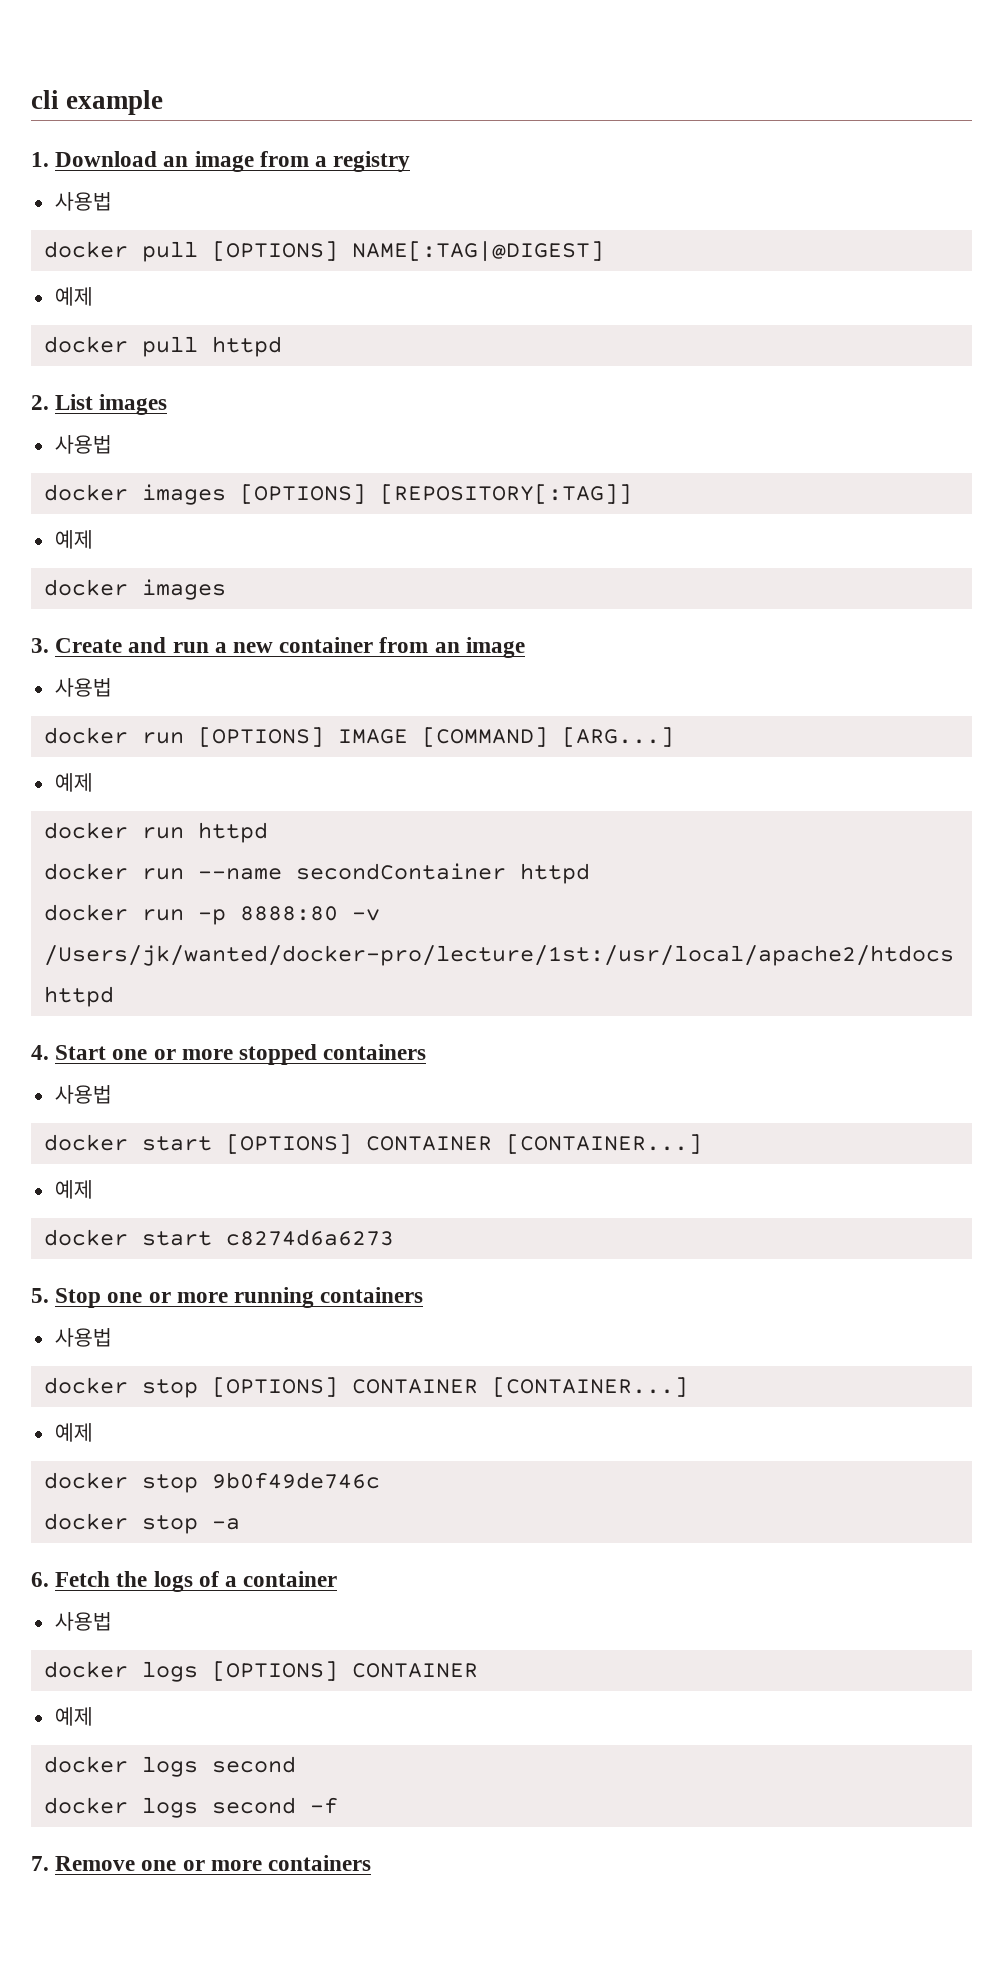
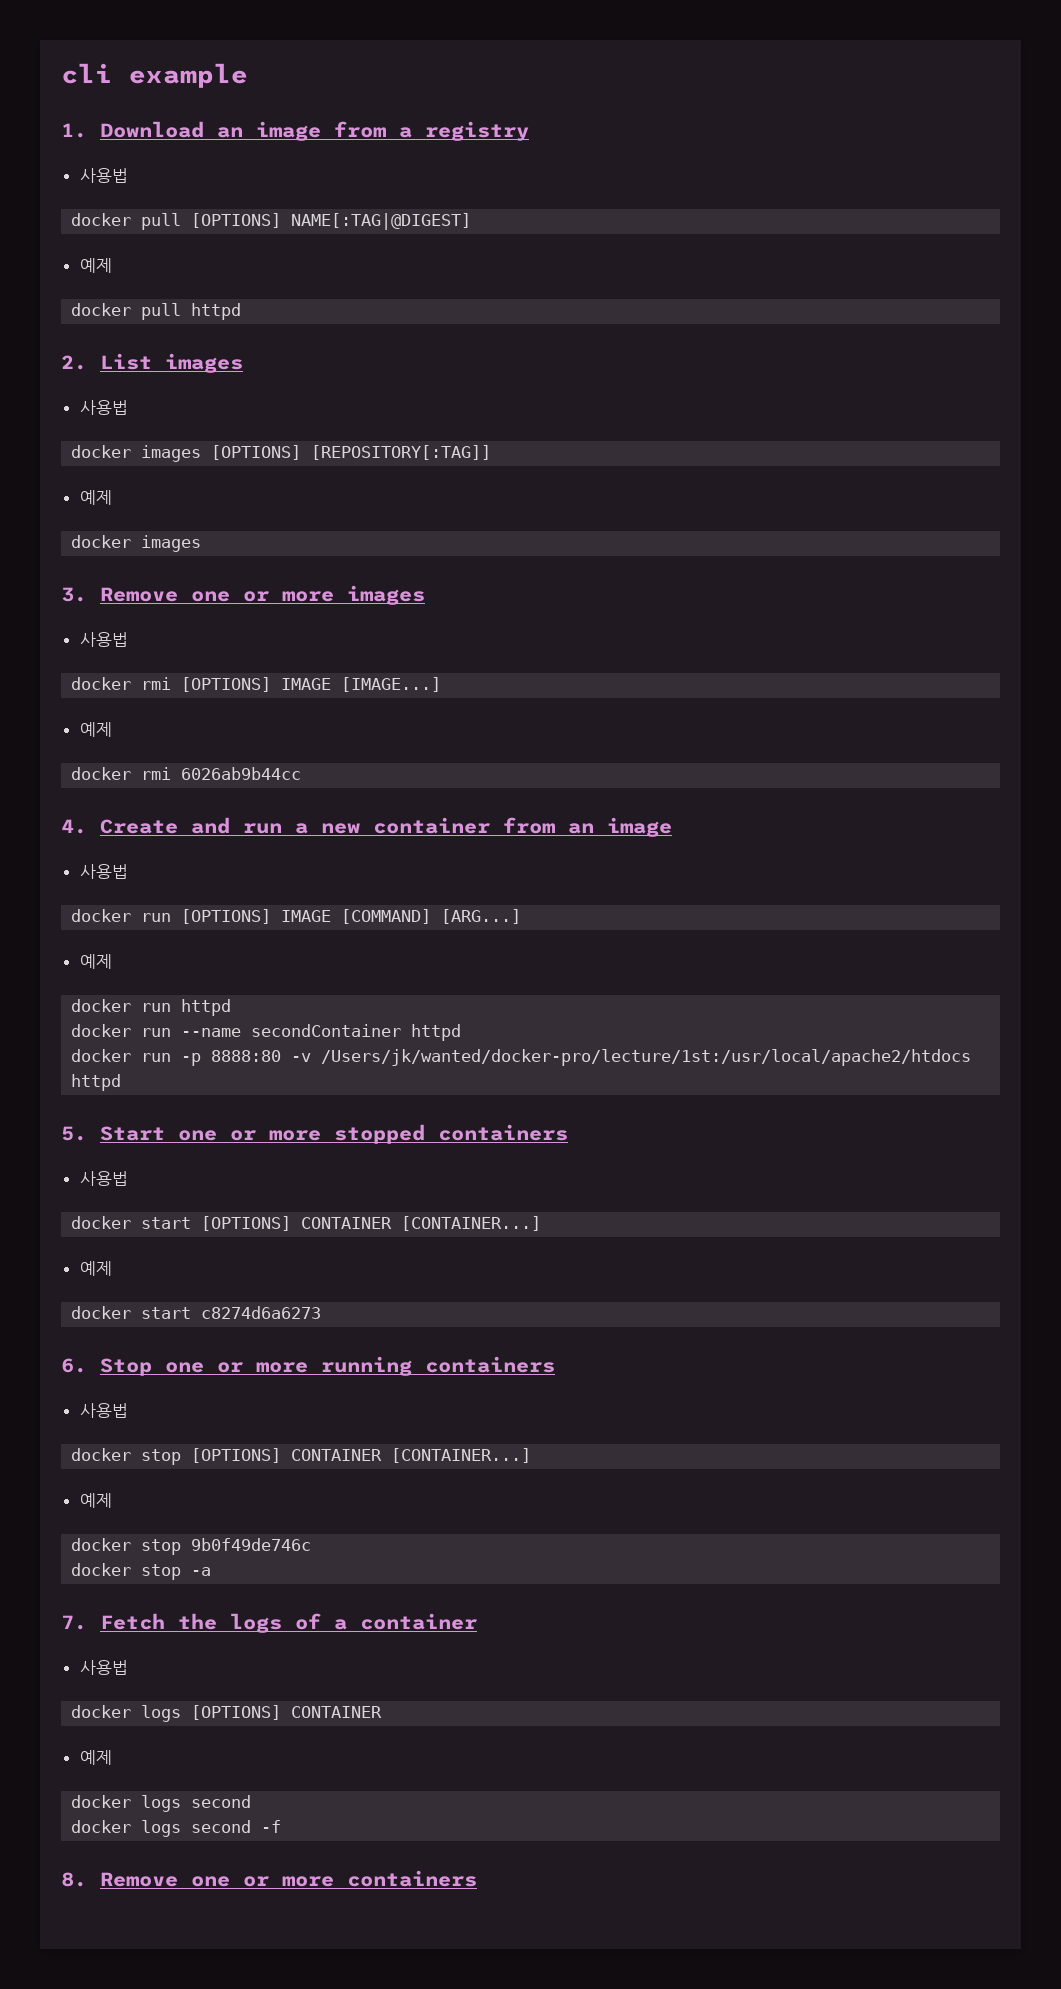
- 3. Create and run a new container from an image
+ 3. Remove one or more images
+ 사용법
+ docker rmi [OPTIONS] IMAGE [IMAGE...]
+ 예제
+ docker rmi 6026ab9b44cc
+ 4. Create and run a new container from an image
- 4. Start one or more stopped containers
+ 5. Start one or more stopped containers
- 5. Stop one or more running containers
+ 6. Stop one or more running containers
- 6. Fetch the logs of a container
+ 7. Fetch the logs of a container
- 7. Remove one or more containers
+ 8. Remove one or more containers

